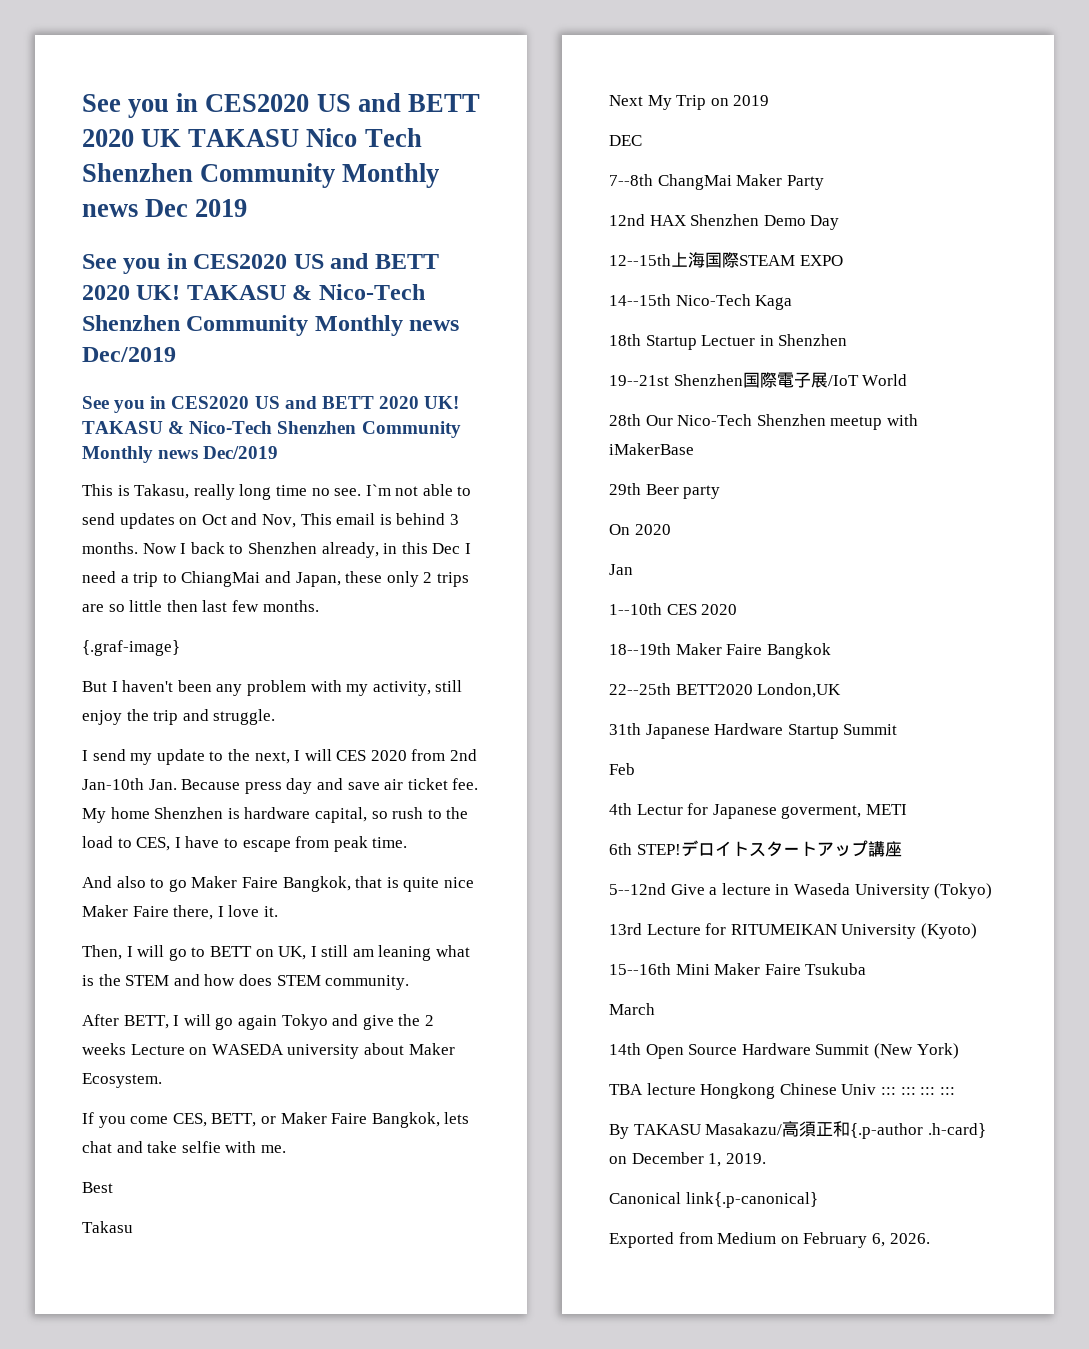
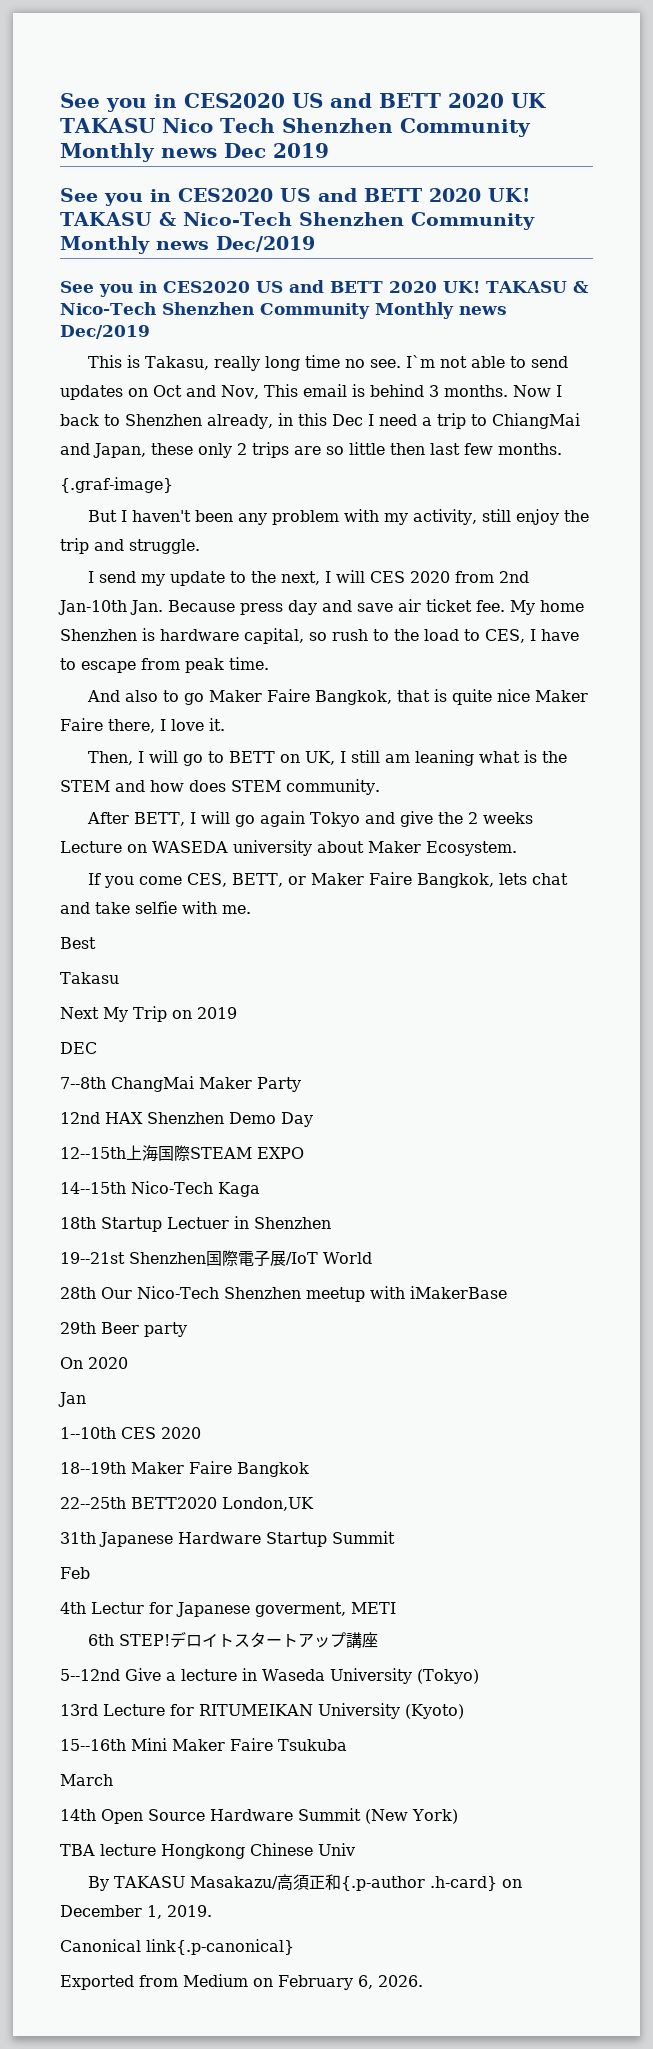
- TBA lecture Hongkong Chinese Univ ::: ::: ::: :::
+ TBA lecture Hongkong Chinese Univ

